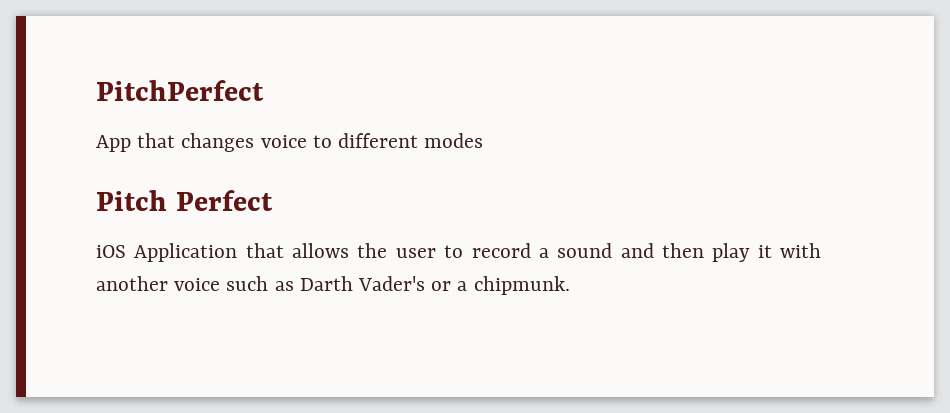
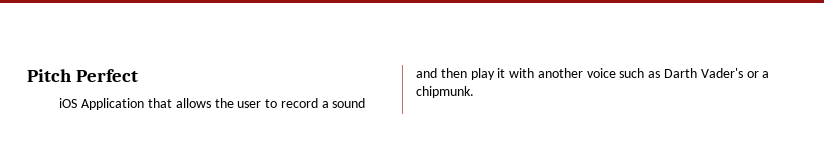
- PitchPerfect
- App that changes voice to different modes

